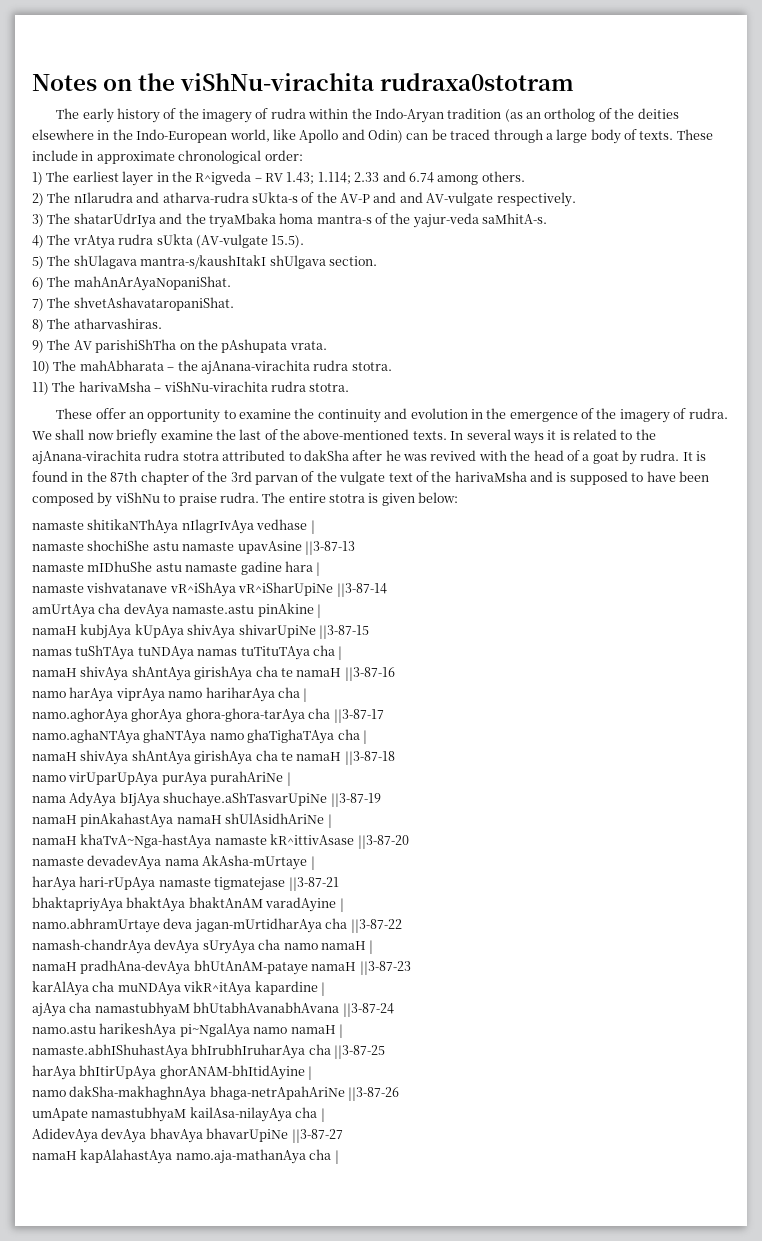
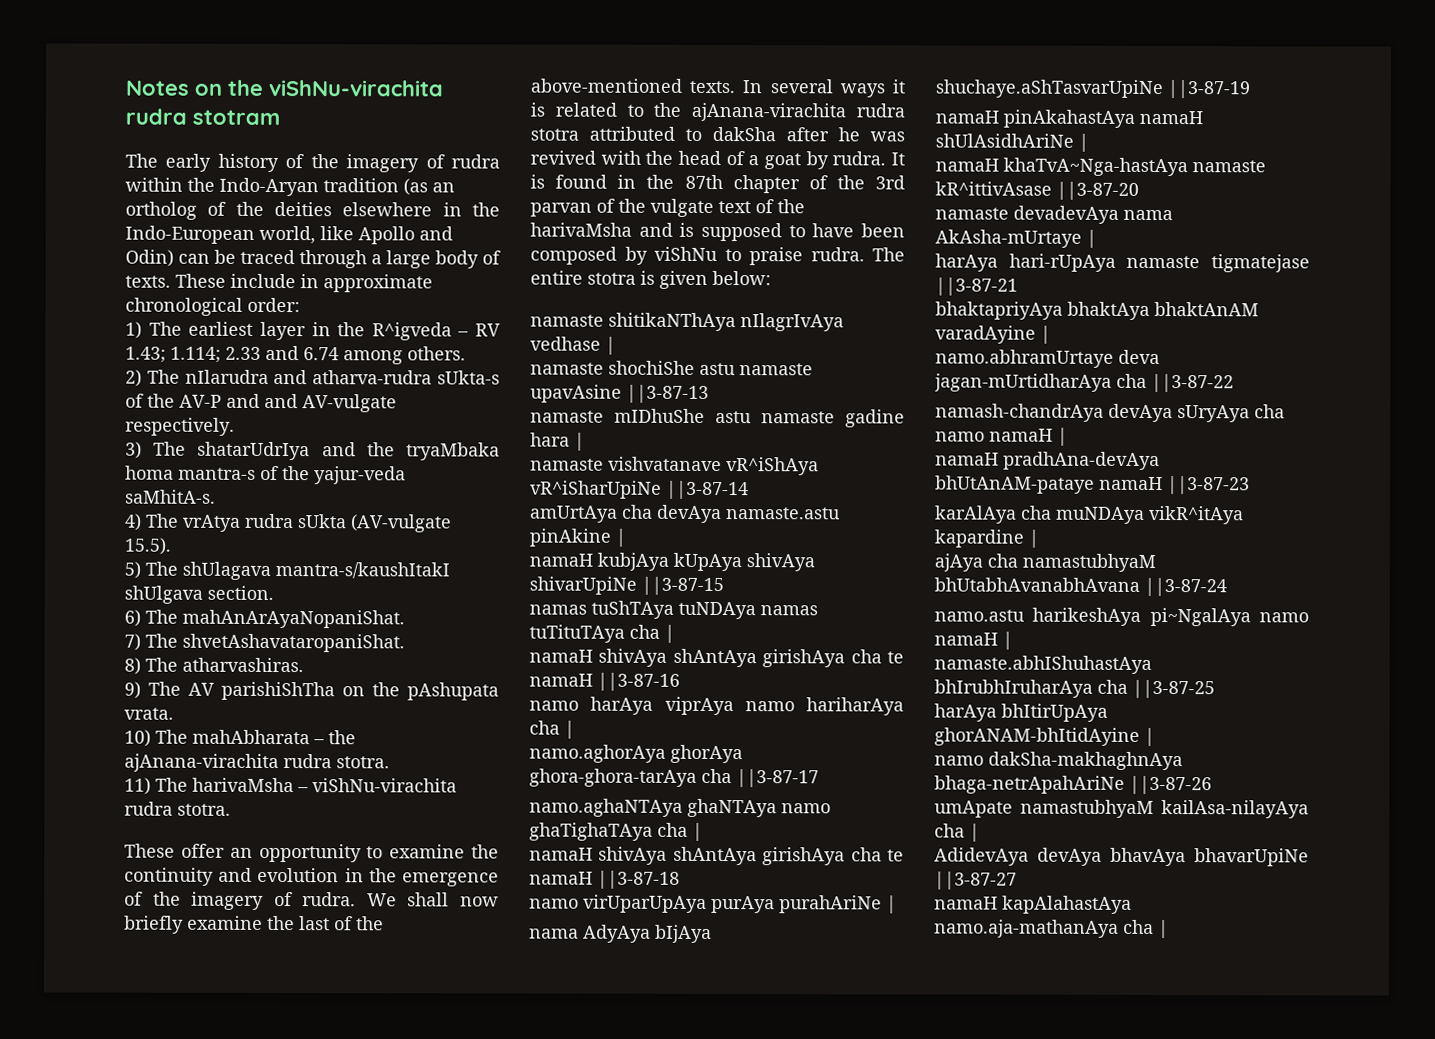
- Notes on the viShNu-virachita rudraxa0stotram
+ Notes on the viShNu-virachita rudra stotram

